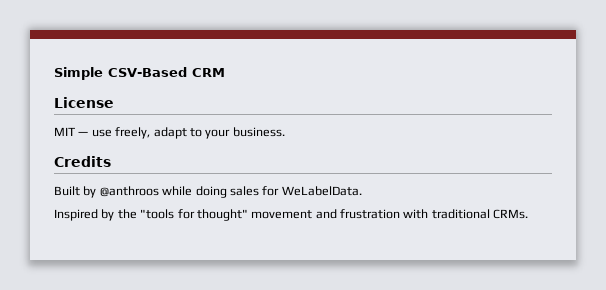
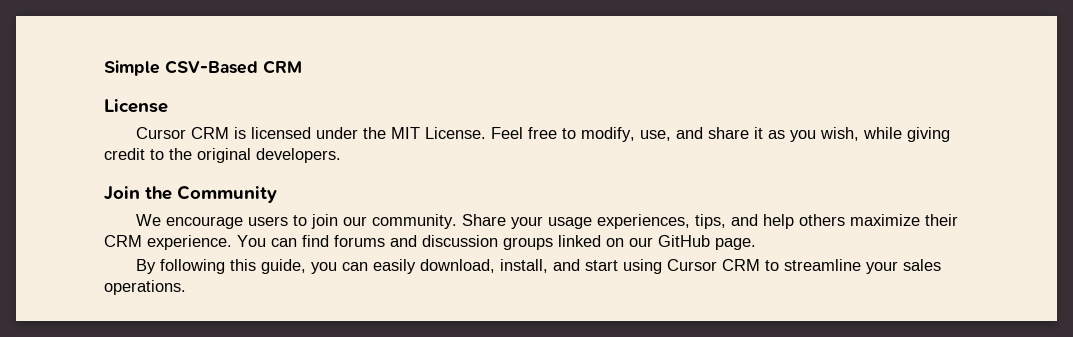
- MIT — use freely, adapt to your business.
- Credits
- Built by @anthroos while doing sales for WeLabelData.
- Inspired by the "tools for thought" movement and frustration with traditional CRMs.
+ Cursor CRM is licensed under the MIT License. Feel free to modify, use, and share it as you wish, while giving credit to the original developers.
+ Join the Community
+ We encourage users to join our community. Share your usage experiences, tips, and help others maximize their CRM experience. You can find forums and discussion groups linked on our GitHub page.
+ By following this guide, you can easily download, install, and start using Cursor CRM to streamline your sales operations.

